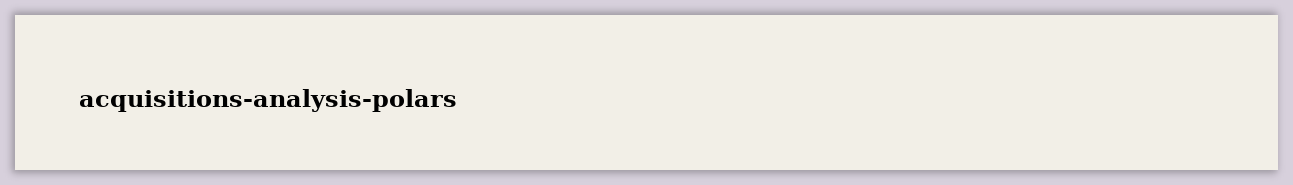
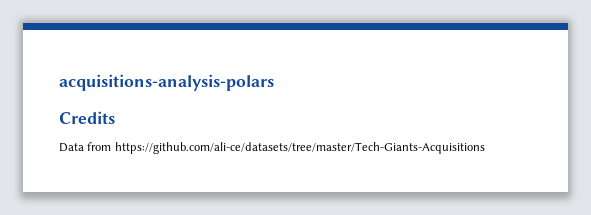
+ Credits
+ Data from https://github.com/ali-ce/datasets/tree/master/Tech-Giants-Acquisitions

